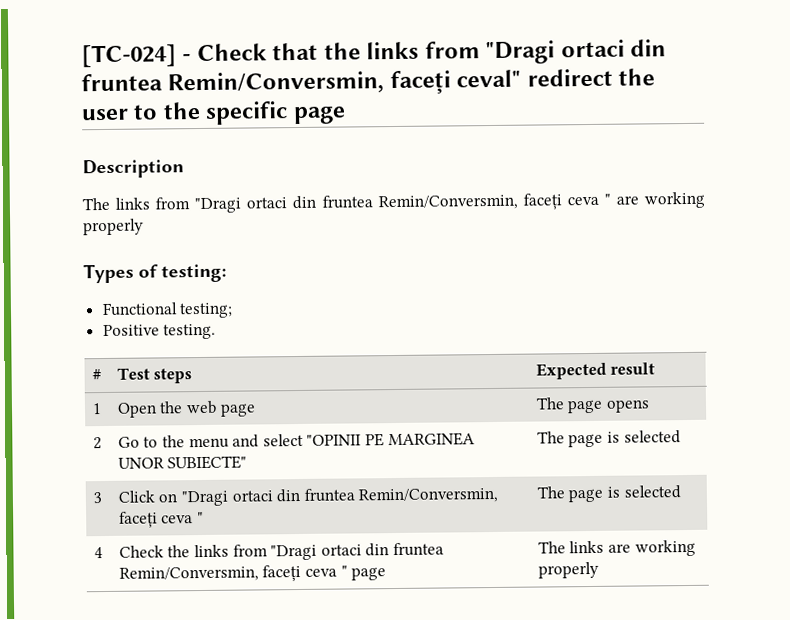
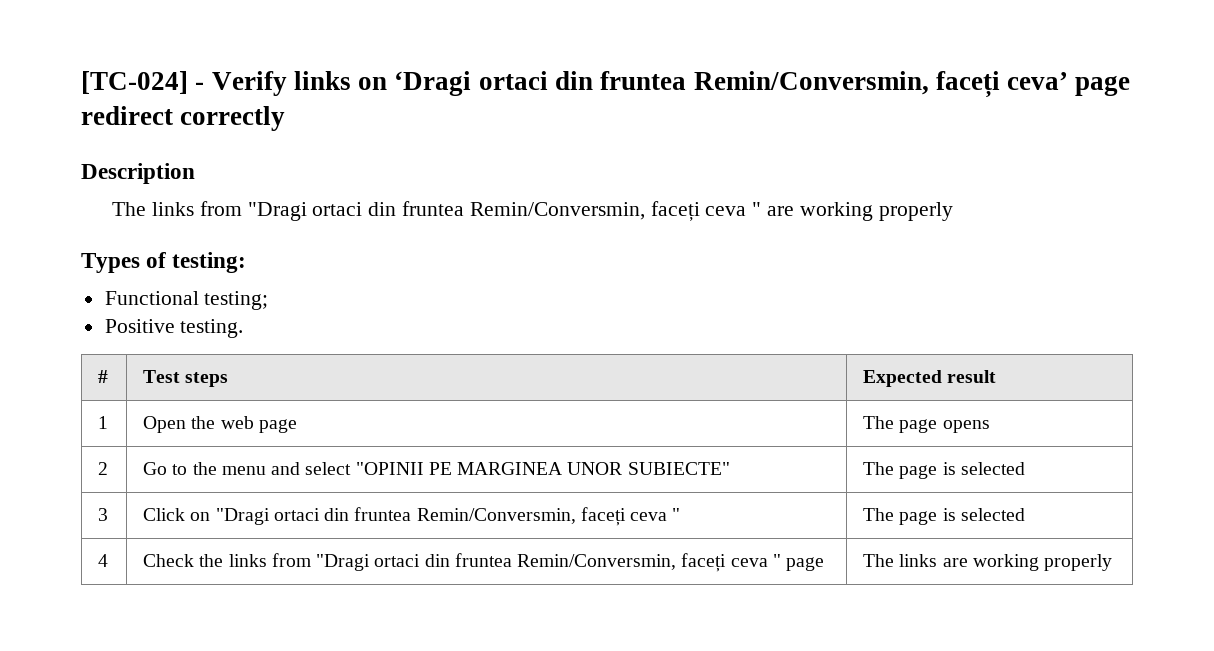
- [TC-024] - Check that the links from "Dragi ortaci din fruntea Remin/Conversmin, faceți ceval" redirect the user to the specific page
+ [TC-024] - Verify links on ‘Dragi ortaci din fruntea Remin/Conversmin, faceți ceva’ page redirect correctly

